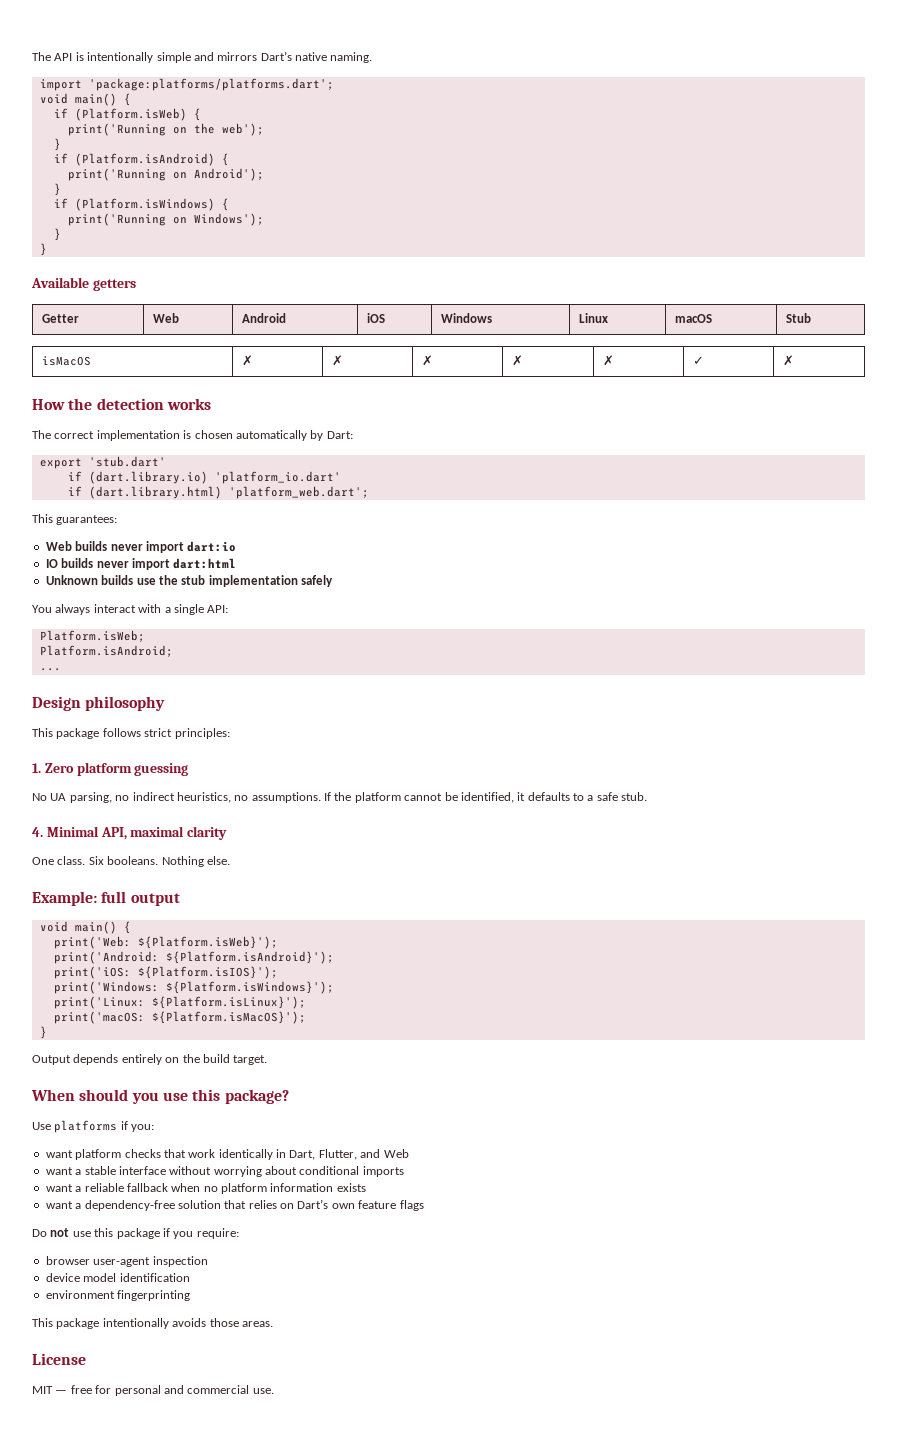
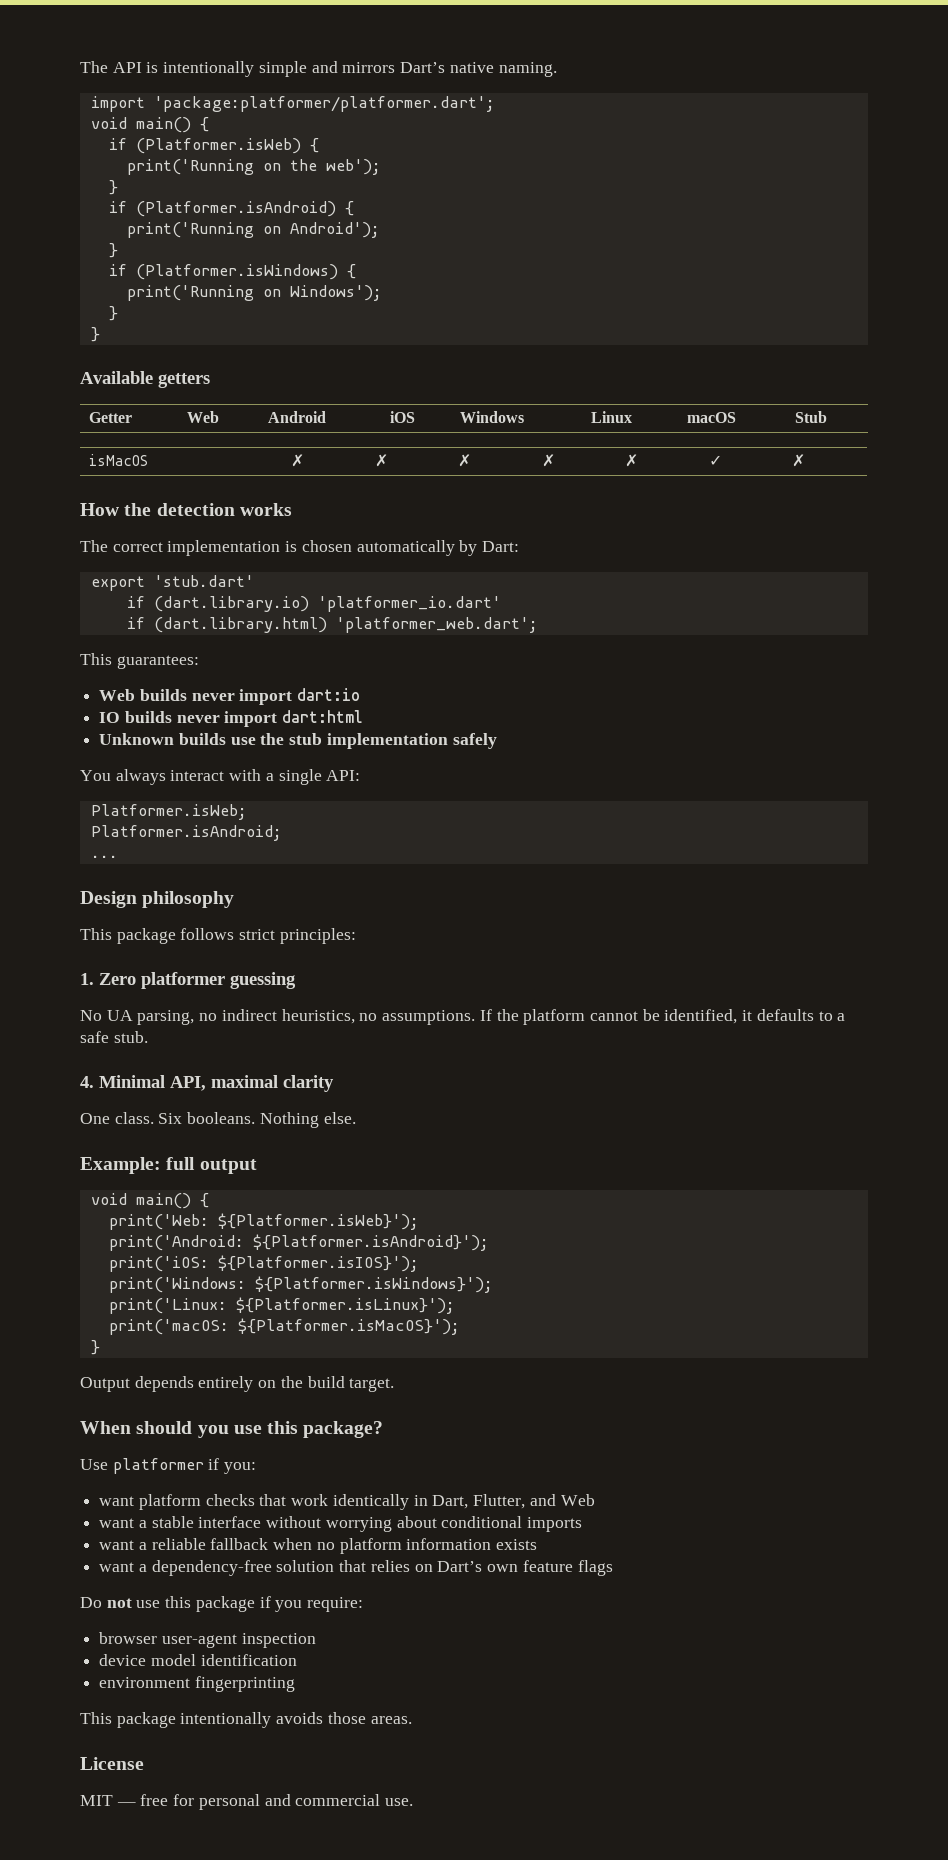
- import 'package:platforms/platforms.dart';
+ import 'package:platformer/platformer.dart';
- if (Platform.isWeb) {
+ if (Platformer.isWeb) {
- if (Platform.isAndroid) {
+ if (Platformer.isAndroid) {
- if (Platform.isWindows) {
+ if (Platformer.isWindows) {
- if (dart.library.io) 'platform_io.dart'
+ if (dart.library.io) 'platformer_io.dart'
- if (dart.library.html) 'platform_web.dart';
+ if (dart.library.html) 'platformer_web.dart';
- Platform.isWeb;
- Platform.isAndroid;
+ Platformer.isWeb;
+ Platformer.isAndroid;
- 1. Zero platform guessing
+ 1. Zero platformer guessing
- print('Web: ${Platform.isWeb}');
+ print('Web: ${Platformer.isWeb}');
- print('Android: ${Platform.isAndroid}');
+ print('Android: ${Platformer.isAndroid}');
- print('iOS: ${Platform.isIOS}');
+ print('iOS: ${Platformer.isIOS}');
- print('Windows: ${Platform.isWindows}');
+ print('Windows: ${Platformer.isWindows}');
- print('Linux: ${Platform.isLinux}');
+ print('Linux: ${Platformer.isLinux}');
- print('macOS: ${Platform.isMacOS}');
+ print('macOS: ${Platformer.isMacOS}');
- Use platforms if you:
+ Use platformer if you:

